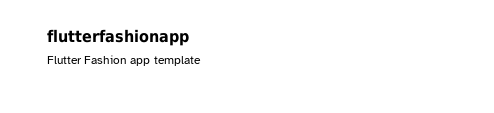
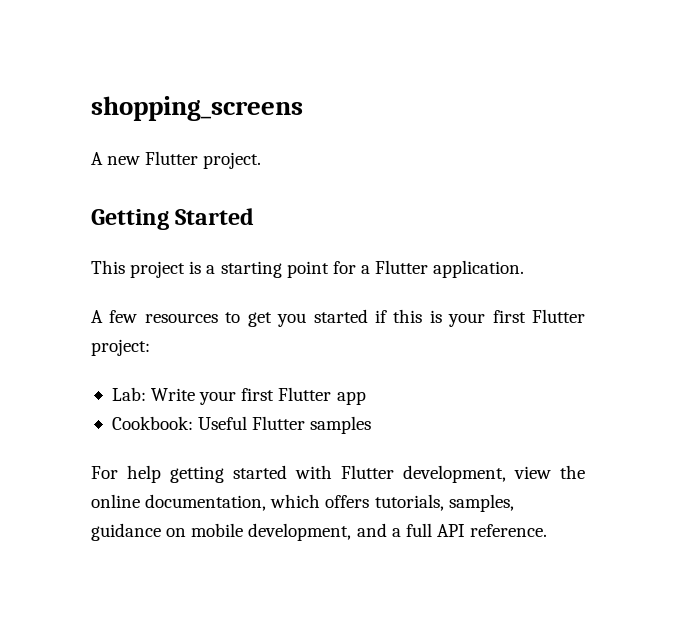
- flutterfashionapp
- Flutter Fashion app template
+ shopping_screens
+ A new Flutter project.
+ Getting Started
+ This project is a starting point for a Flutter application.
+ A few resources to get you started if this is your first Flutter project:
+ Lab: Write your first Flutter app
+ Cookbook: Useful Flutter samples
+ For help getting started with Flutter development, view the online documentation, which offers tutorials, samples, guidance on mobile development, and a full API reference.

